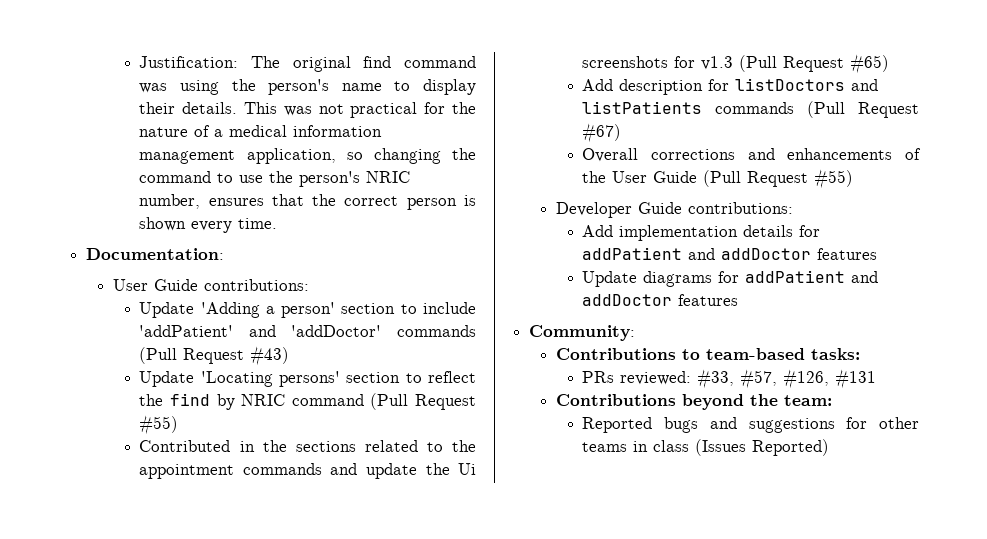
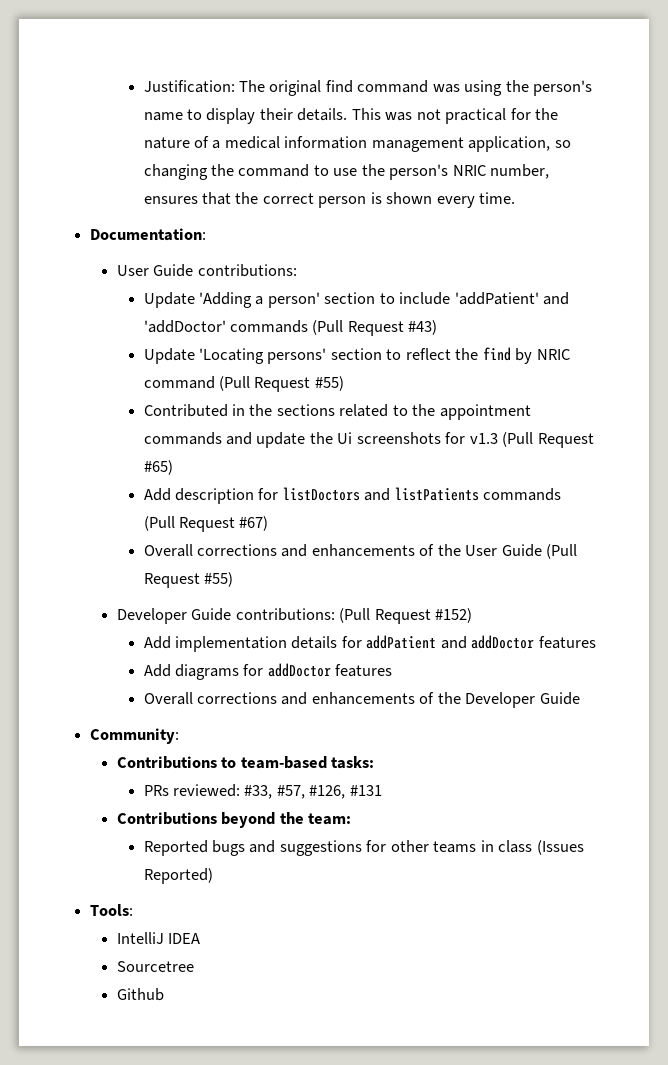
- Developer Guide contributions:
+ Developer Guide contributions: (Pull Request #152)
- Update diagrams for addPatient and addDoctor features
+ Add diagrams for addDoctor features
+ Overall corrections and enhancements of the Developer Guide
+ Tools:
+ IntelliJ IDEA
+ Sourcetree
+ Github

